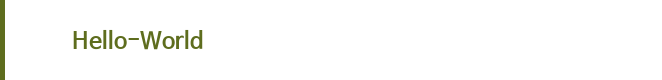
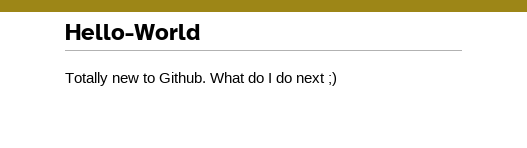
+ Totally new to Github. What do I do next ;)

